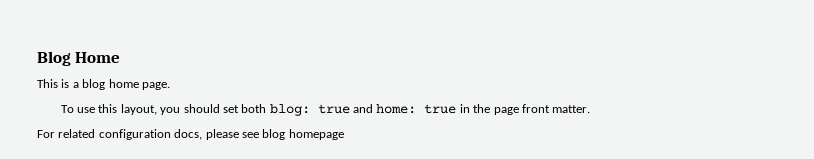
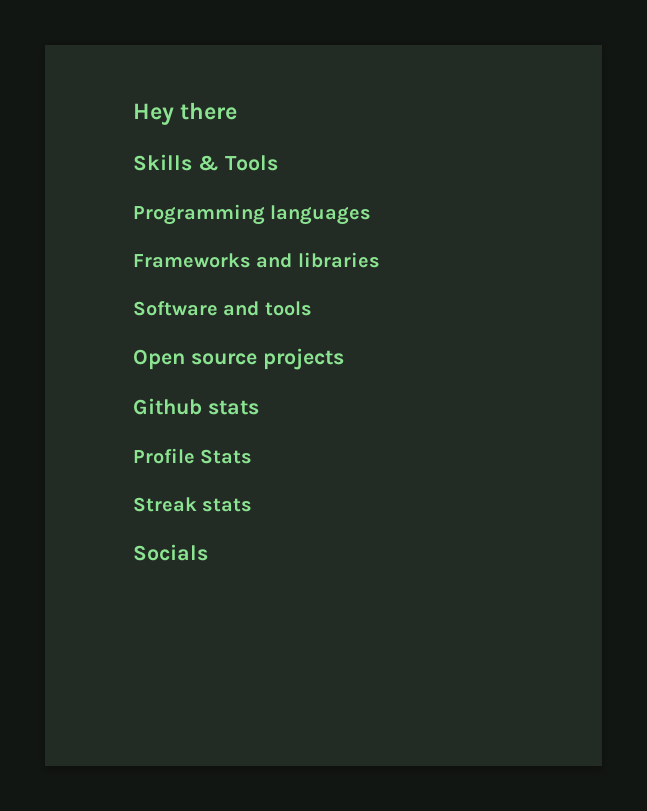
- Blog Home
- This is a blog home page.
- To use this layout, you should set both blog: true and home: true in the page front matter.
- For related configuration docs, please see blog homepage
+ Hey there
+ Skills & Tools
+ Programming languages
+ Frameworks and libraries
+ Software and tools
+ Open source projects
+ Github stats
+ Profile Stats
+ Streak stats
+ Socials

